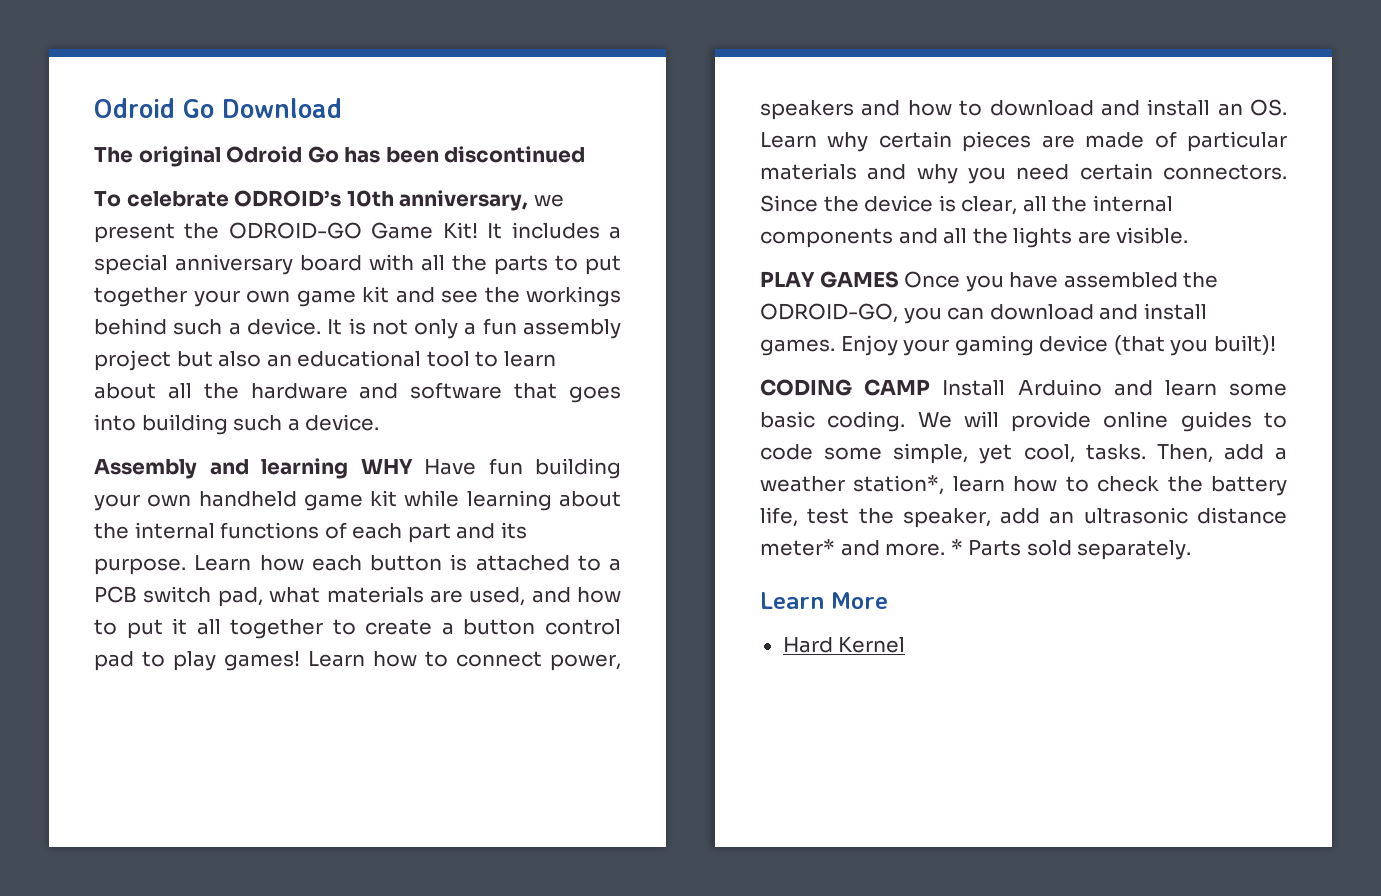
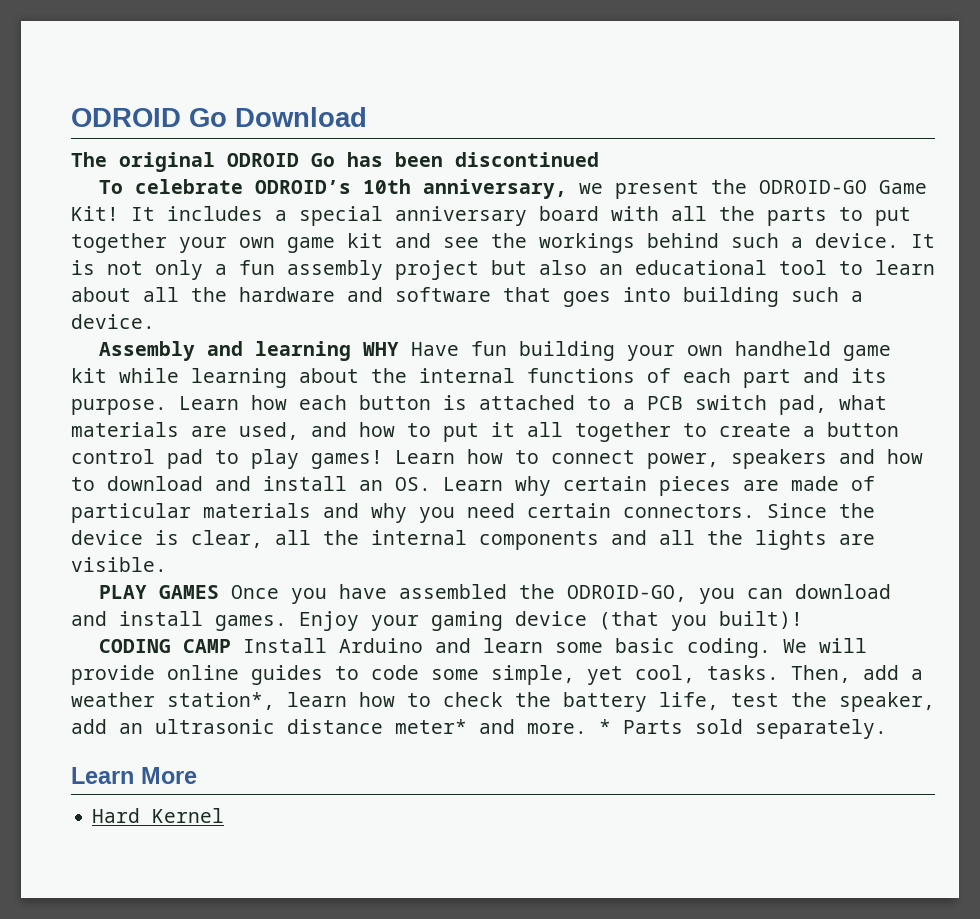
- Odroid Go Download
+ ODROID Go Download
- The original Odroid Go has been discontinued
+ The original ODROID Go has been discontinued

